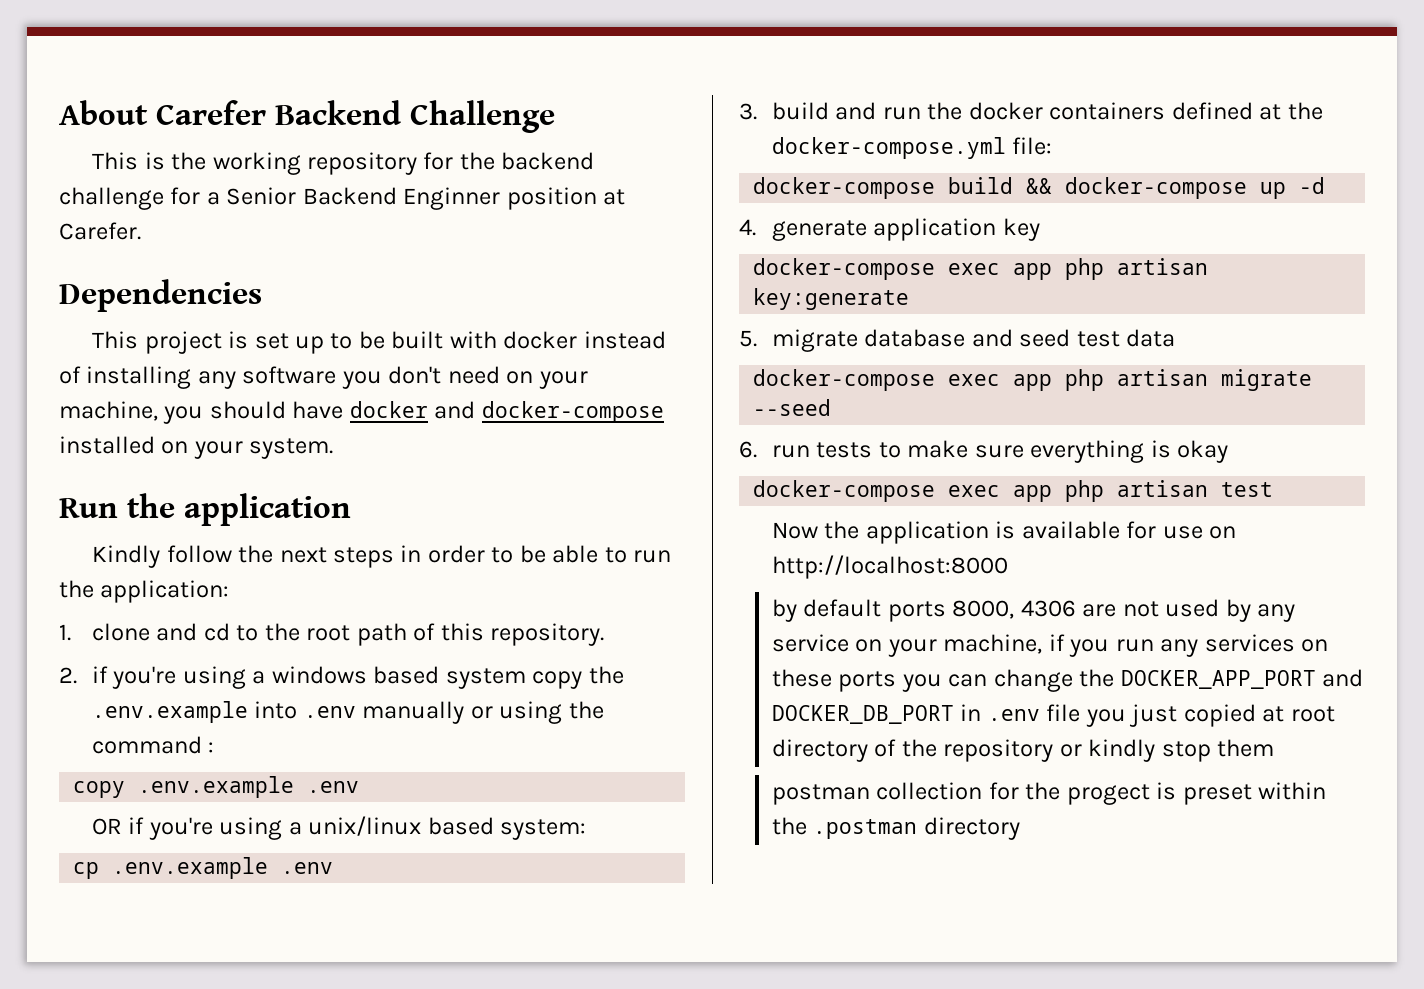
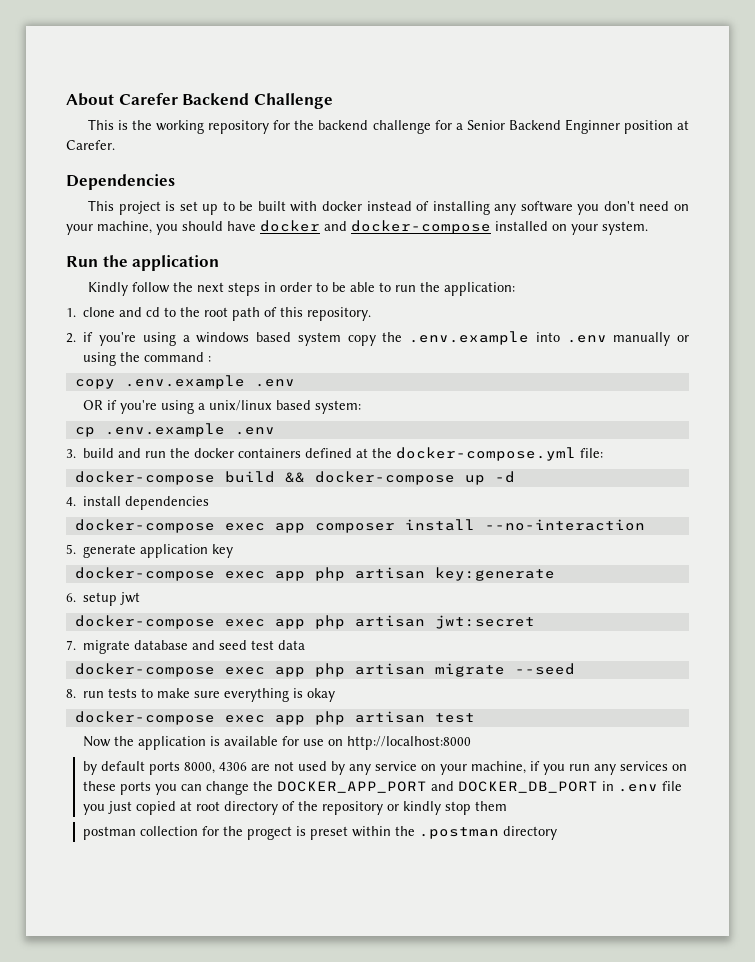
- 4. generate application key
+ 4. install dependencies
+ docker-compose exec app composer install --no-interaction
+ 5. generate application key
- 5. migrate database and seed test data
+ 6. setup jwt
+ docker-compose exec app php artisan jwt:secret
+ 7. migrate database and seed test data
- 6. run tests to make sure everything is okay
+ 8. run tests to make sure everything is okay

